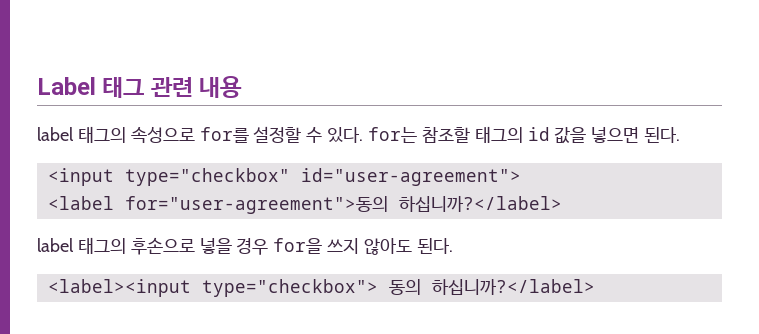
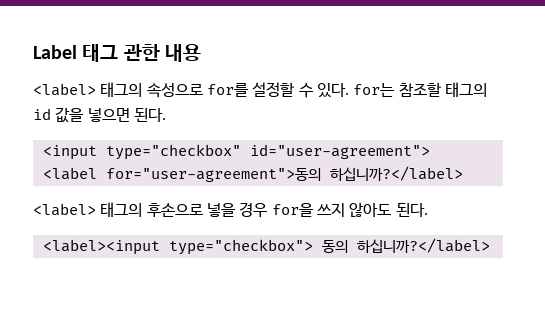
- Label 태그 관련 내용
+ Label 태그 관한 내용
- label 태그의 속성으로 for를 설정할 수 있다. for는 참조할 태그의 id 값을 넣으면 된다.
+ <label> 태그의 속성으로 for를 설정할 수 있다. for는 참조할 태그의 id 값을 넣으면 된다.
- label 태그의 후손으로 넣을 경우 for을 쓰지 않아도 된다.
+ <label> 태그의 후손으로 넣을 경우 for을 쓰지 않아도 된다.

